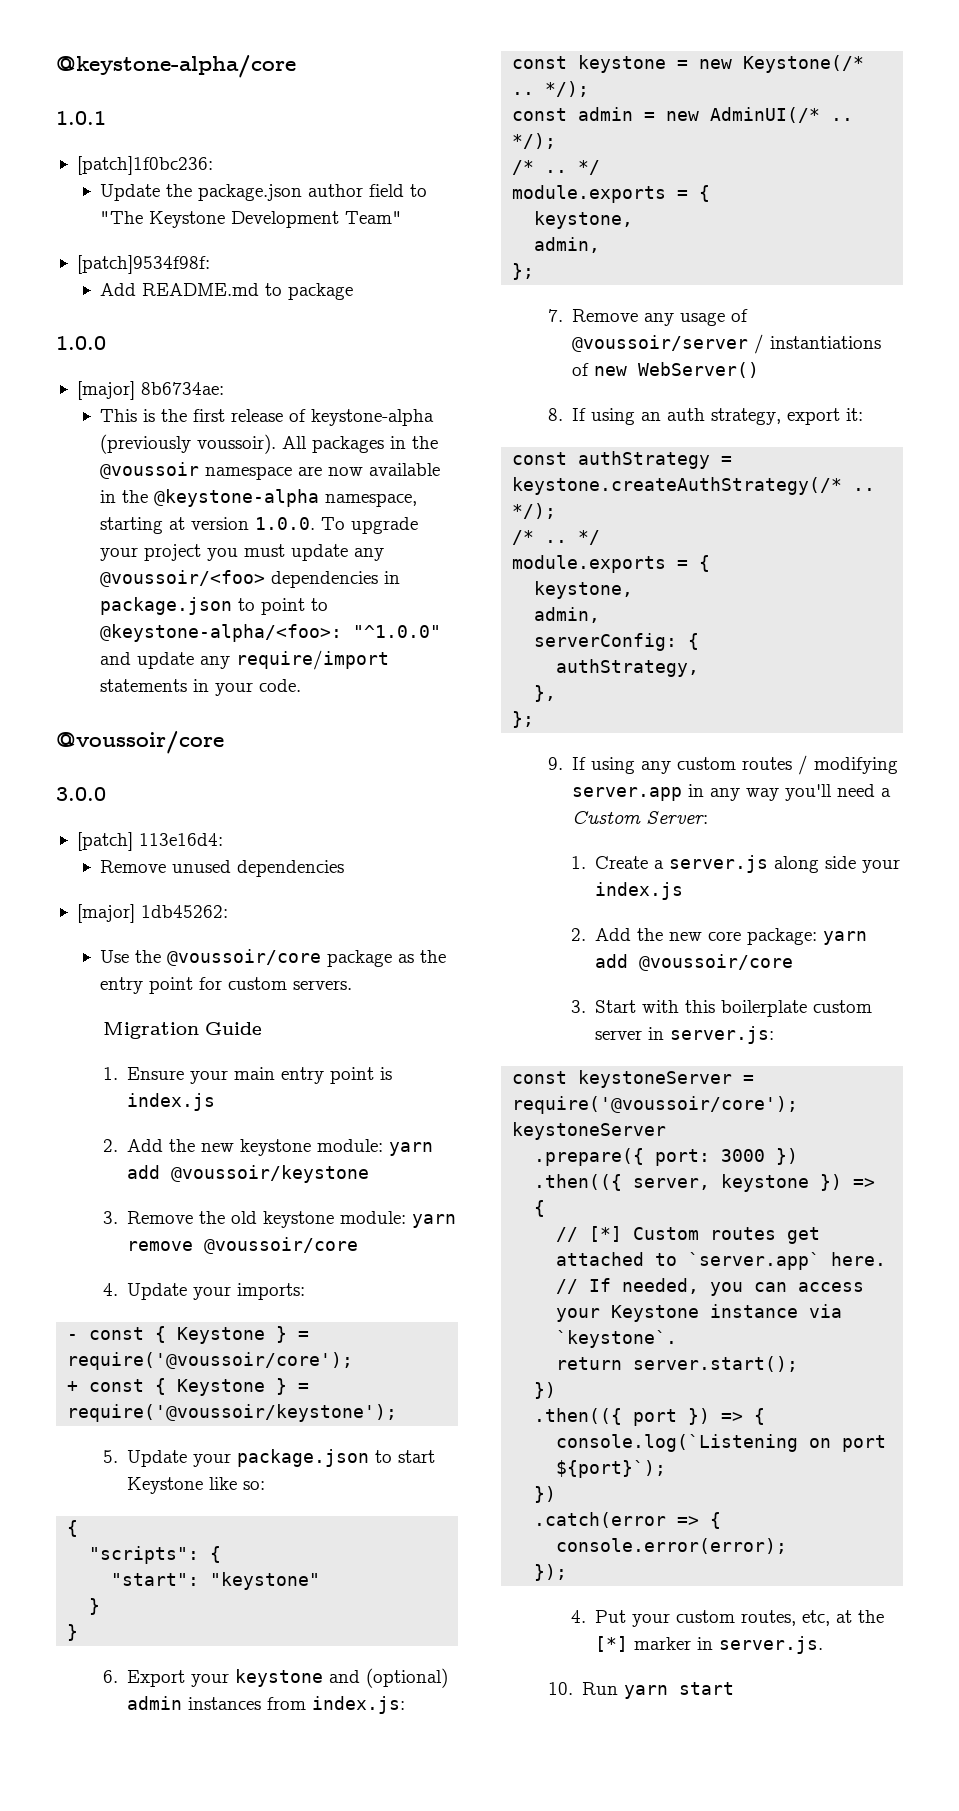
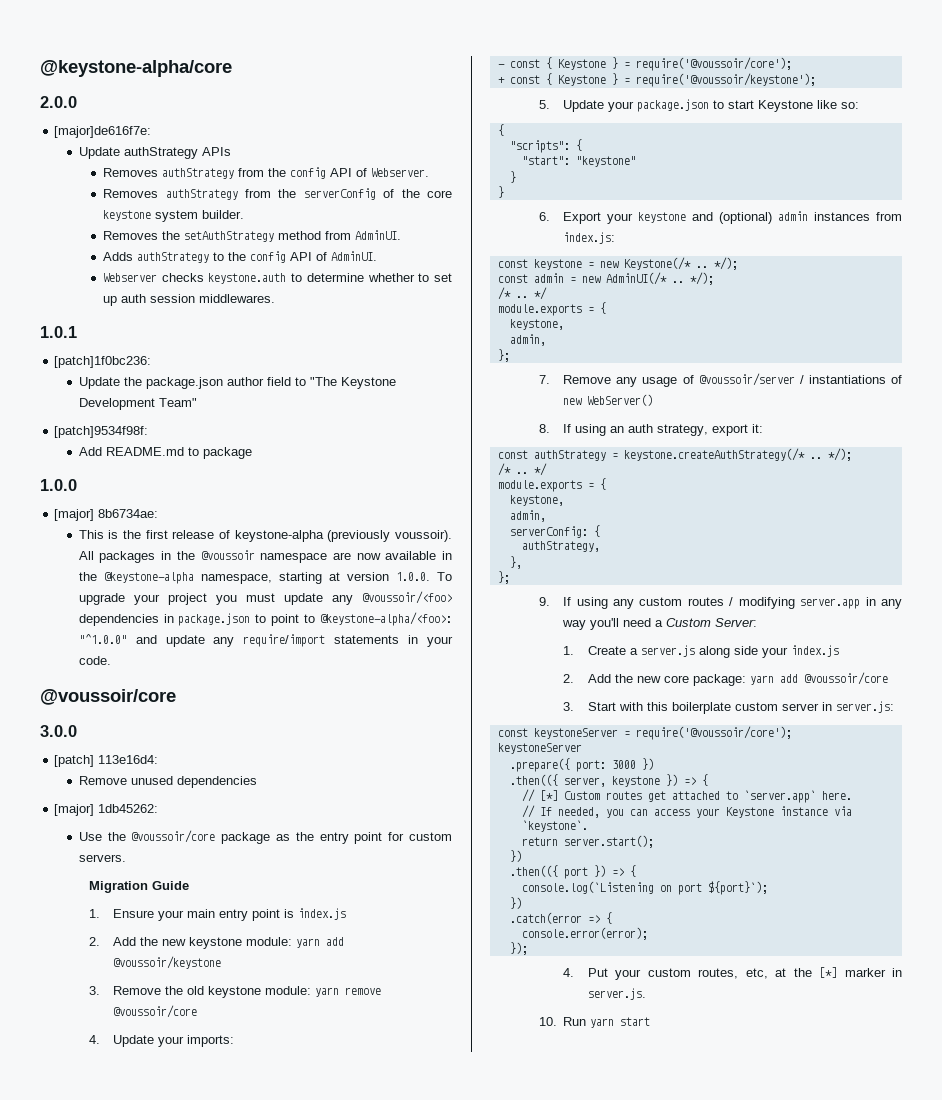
+ 2.0.0
+ [major]de616f7e:
+ Update authStrategy APIs
+ Removes authStrategy from the config API of Webserver.
+ Removes authStrategy from the serverConfig of the core keystone system builder.
+ Removes the setAuthStrategy method from AdminUI.
+ Adds authStrategy to the config API of AdminUI.
+ Webserver checks keystone.auth to determine whether to set up auth session middlewares.

